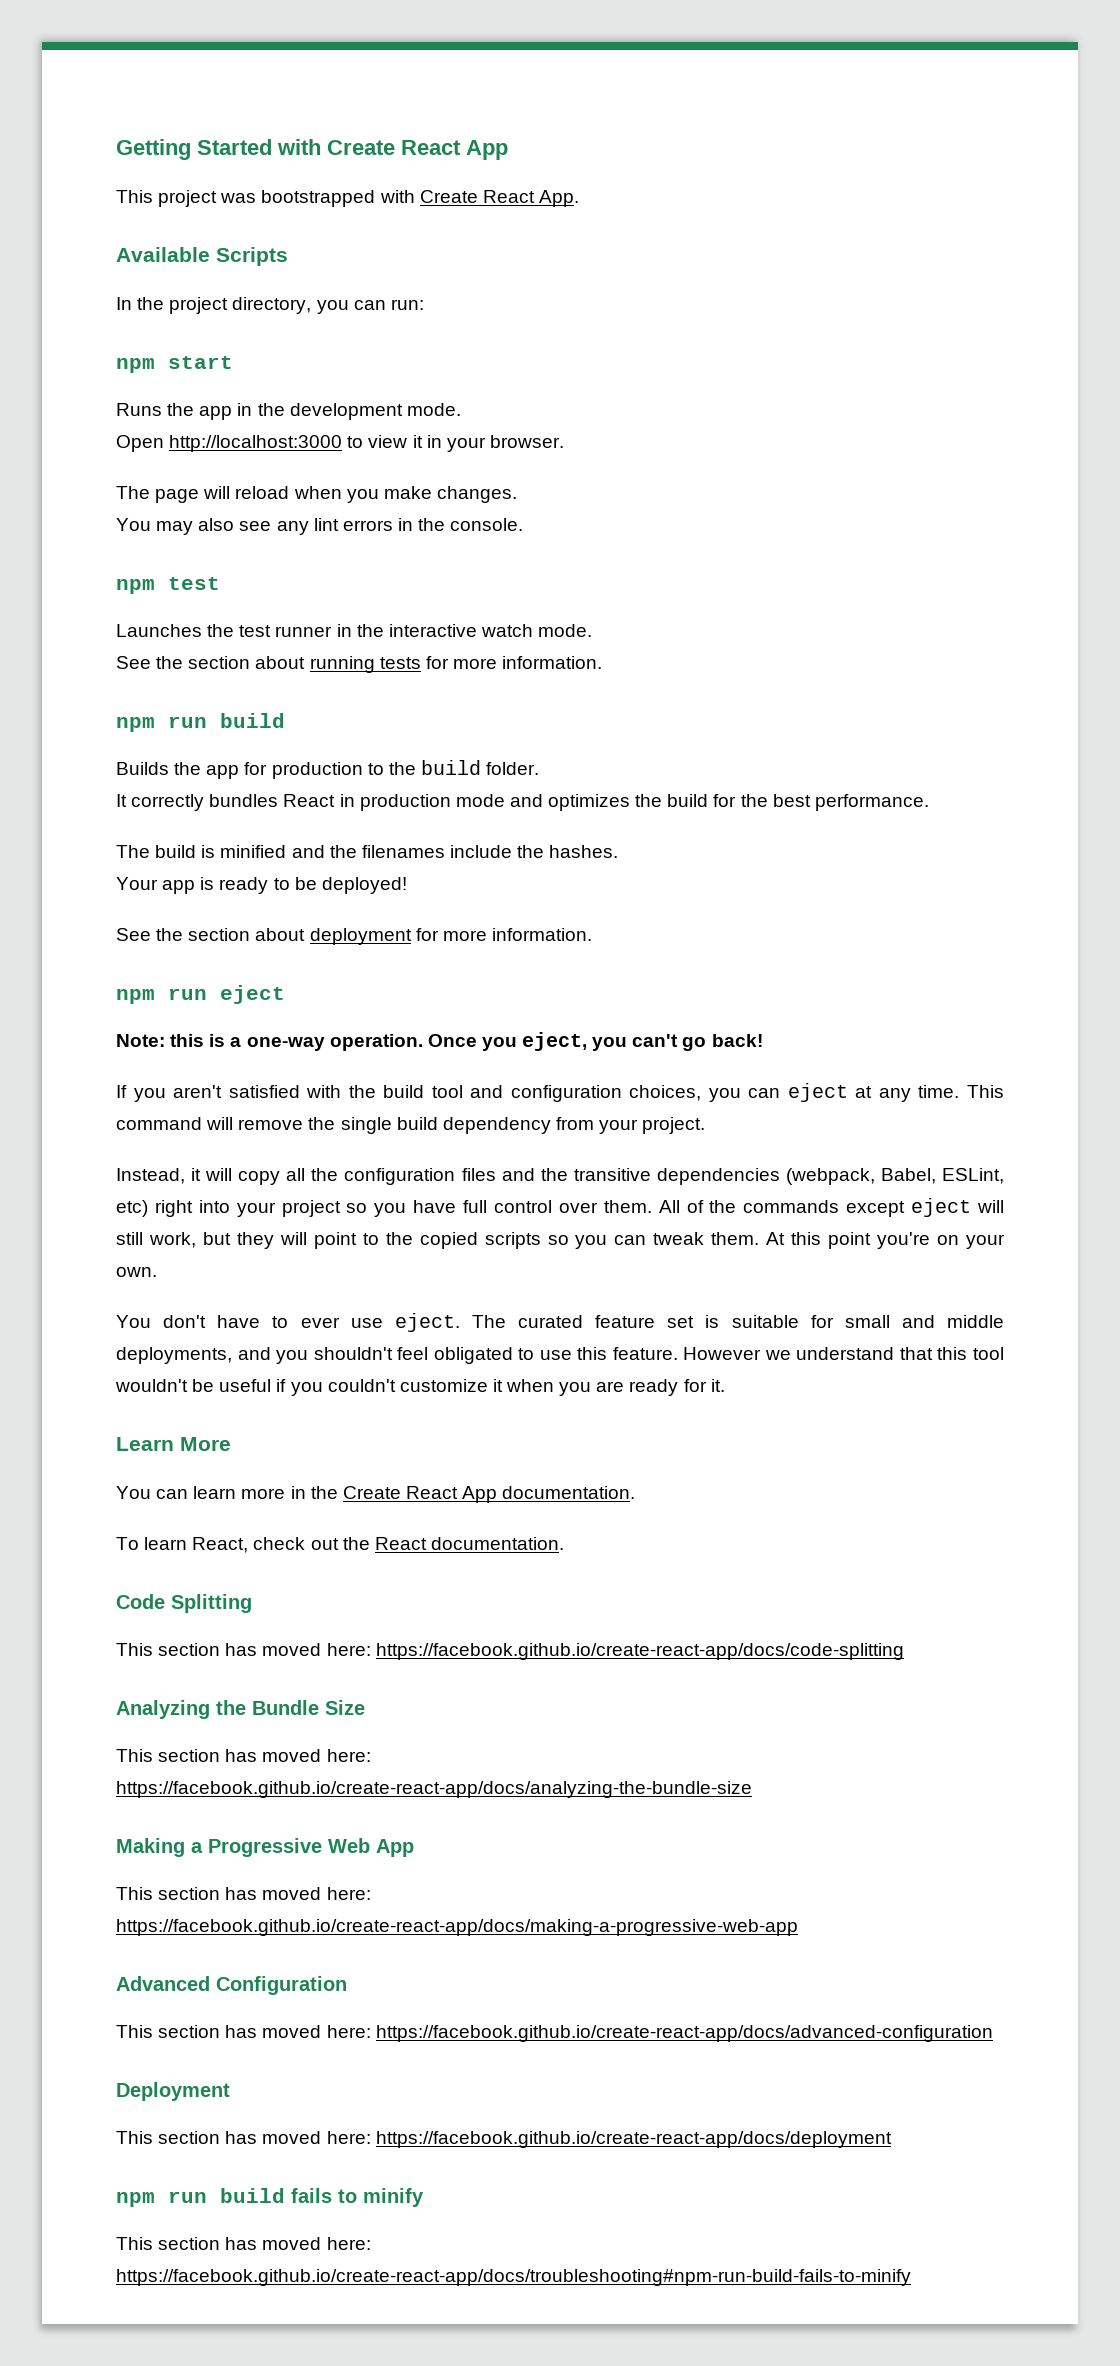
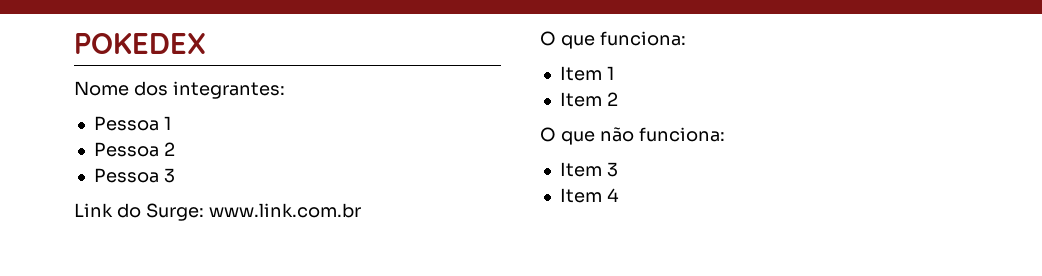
- Getting Started with Create React App
- This project was bootstrapped with Create React App.
- Available Scripts
- In the project directory, you can run:
- npm start
- Runs the app in the development mode.
- Open http://localhost:3000 to view it in your browser.
- The page will reload when you make changes.
- You may also see any lint errors in the console.
- npm test
- Launches the test runner in the interactive watch mode.
- See the section about running tests for more information.
- npm run build
- Builds the app for production to the build folder.
- It correctly bundles React in production mode and optimizes the build for the best performance.
- The build is minified and the filenames include the hashes.
- Your app is ready to be deployed!
- See the section about deployment for more information.
- npm run eject
- Note: this is a one-way operation. Once you eject, you can't go back!
- If you aren't satisfied with the build tool and configuration choices, you can eject at any time. This command will remove the single build dependency from your project.
- Instead, it will copy all the configuration files and the transitive dependencies (webpack, Babel, ESLint, etc) right into your project so you have full control over them. All of the commands except eject will still work, but they will point to the copied scripts so you can tweak them. At this point you're on your own.
- You don't have to ever use eject. The curated feature set is suitable for small and middle deployments, and you shouldn't feel obligated to use this feature. However we understand that this tool wouldn't be useful if you couldn't customize it when you are ready for it.
- Learn More
- You can learn more in the Create React App documentation.
- To learn React, check out the React documentation.
- Code Splitting
- This section has moved here: https://facebook.github.io/create-react-app/docs/code-splitting
- Analyzing the Bundle Size
- This section has moved here: https://facebook.github.io/create-react-app/docs/analyzing-the-bundle-size
- Making a Progressive Web App
- This section has moved here: https://facebook.github.io/create-react-app/docs/making-a-progressive-web-app
- Advanced Configuration
- This section has moved here: https://facebook.github.io/create-react-app/docs/advanced-configuration
- Deployment
- This section has moved here: https://facebook.github.io/create-react-app/docs/deployment
- npm run build fails to minify
- This section has moved here: https://facebook.github.io/create-react-app/docs/troubleshooting#npm-run-build-fails-to-minify
+ POKEDEX
+ Nome dos integrantes:
+ Pessoa 1
+ Pessoa 2
+ Pessoa 3
+ Link do Surge: www.link.com.br
+ O que funciona:
+ Item 1
+ Item 2
+ O que não funciona:
+ Item 3
+ Item 4

